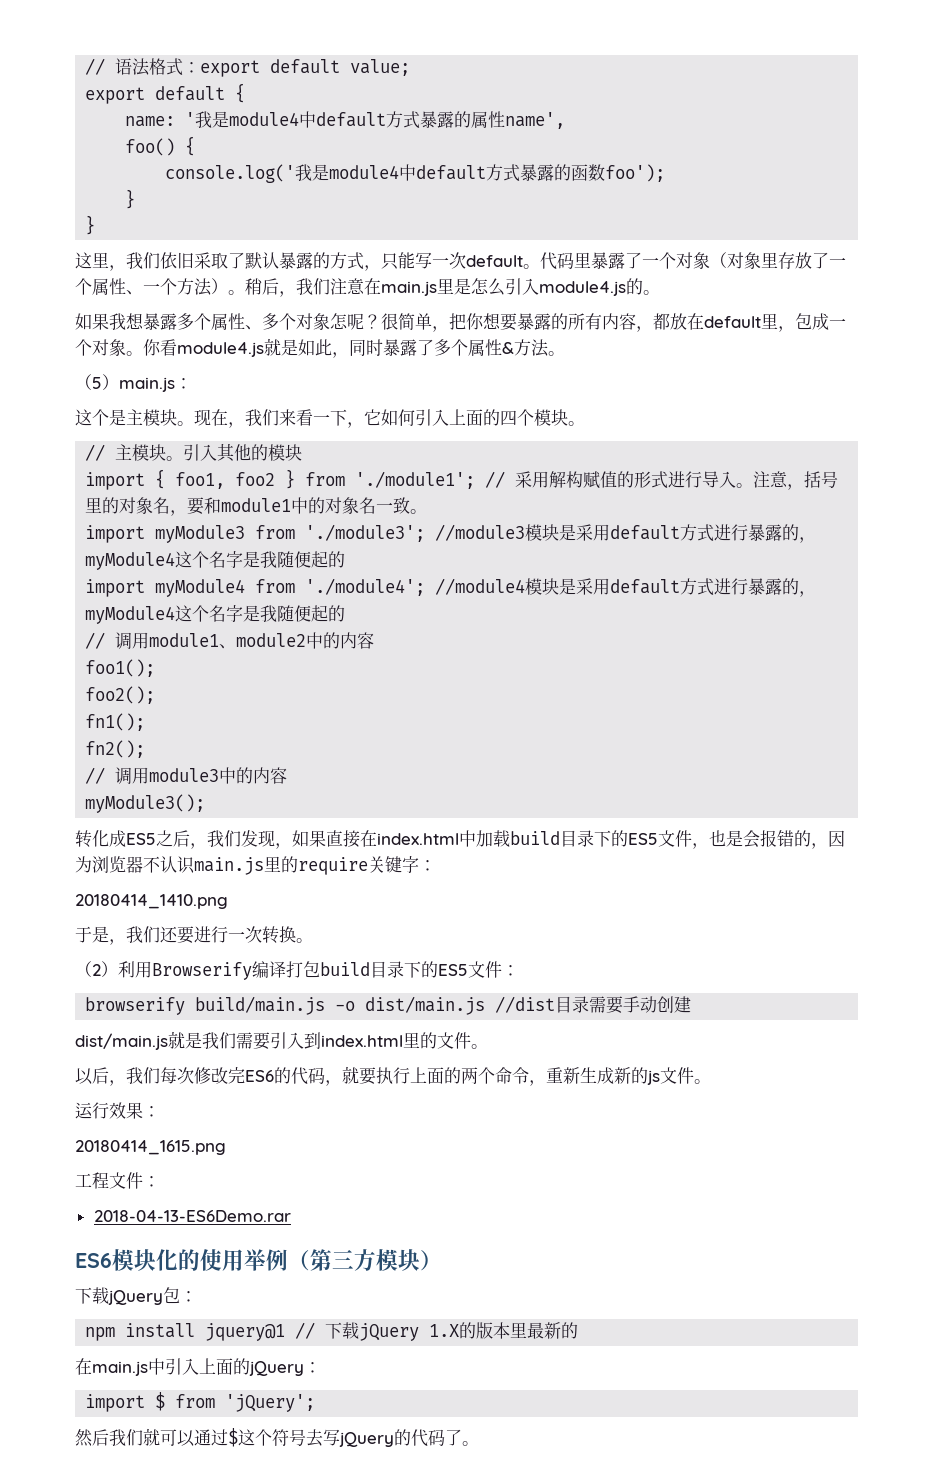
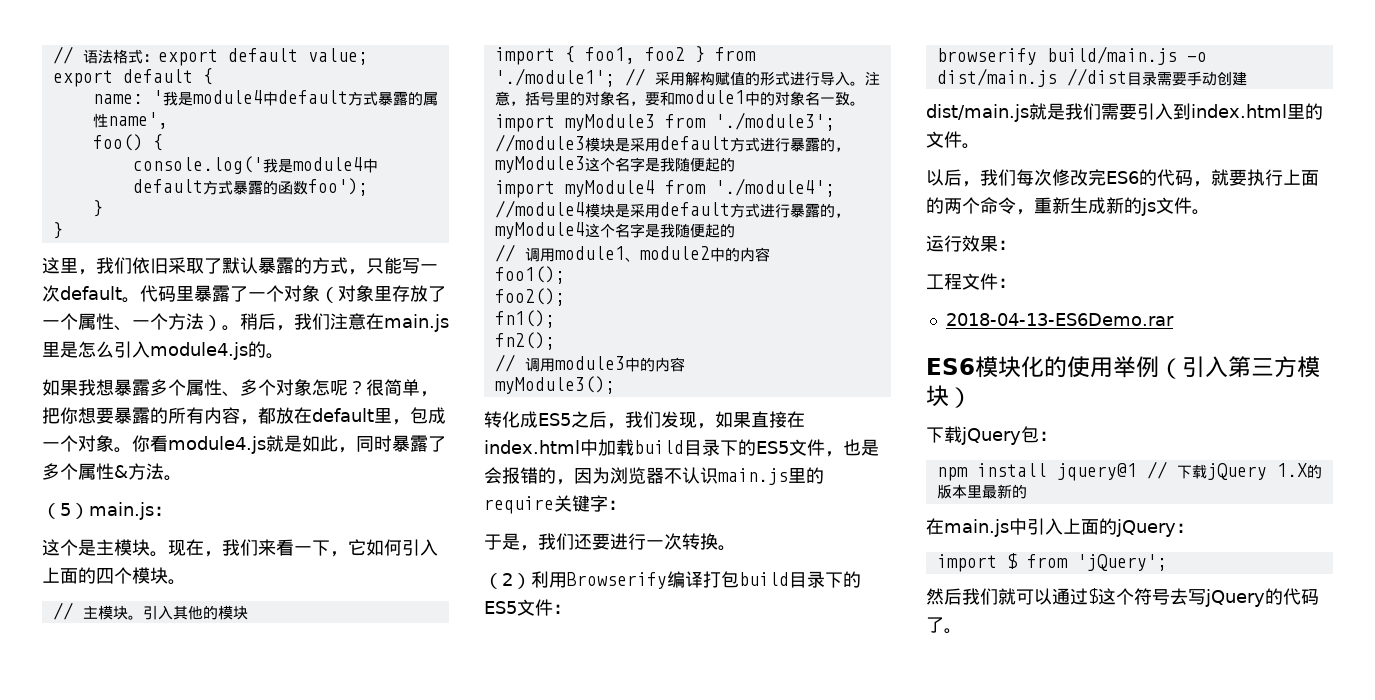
- import myModule3 from './module3'; //module3模块是采用default方式进行暴露的，myModule4这个名字是我随便起的
+ import myModule3 from './module3'; //module3模块是采用default方式进行暴露的，myModule3这个名字是我随便起的
- 20180414_1410.png
- 20180414_1615.png
- ES6模块化的使用举例（第三方模块）
+ ES6模块化的使用举例（引入第三方模块）

